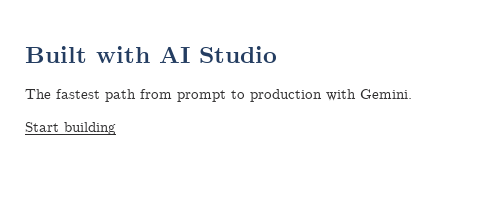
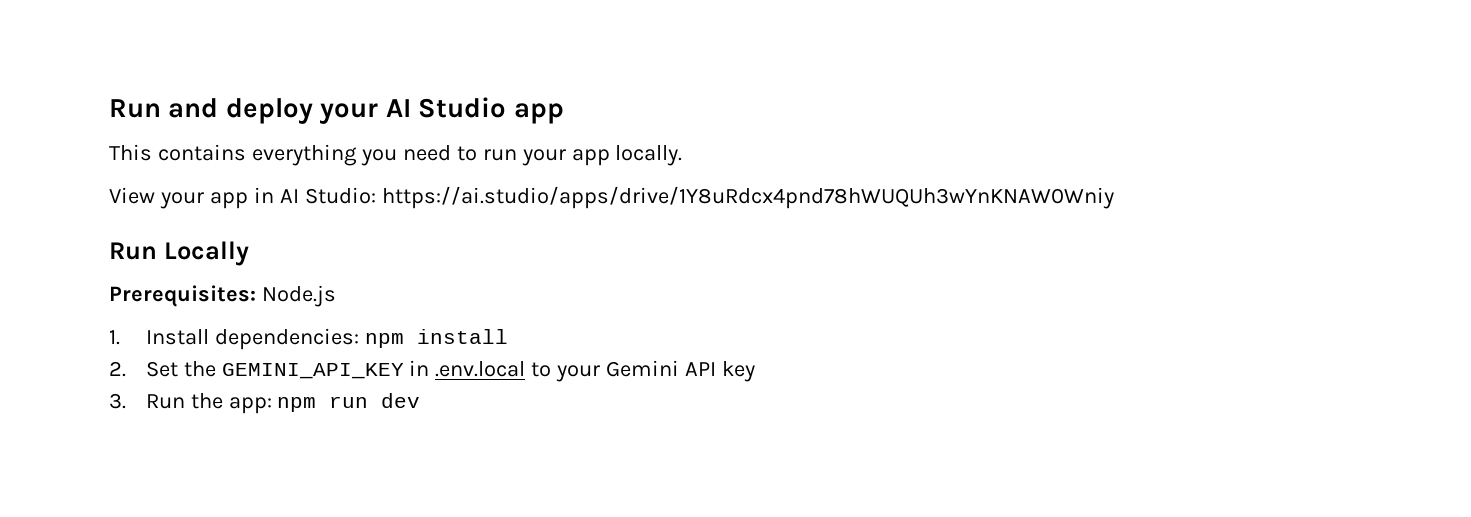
- Built with AI Studio
- The fastest path from prompt to production with Gemini.
- Start building
+ Run and deploy your AI Studio app
+ This contains everything you need to run your app locally.
+ View your app in AI Studio: https://ai.studio/apps/drive/1Y8uRdcx4pnd78hWUQUh3wYnKNAW0Wniy
+ Run Locally
+ Prerequisites: Node.js
+ 1. Install dependencies: npm install
+ 2. Set the GEMINI_API_KEY in .env.local to your Gemini API key
+ 3. Run the app: npm run dev

